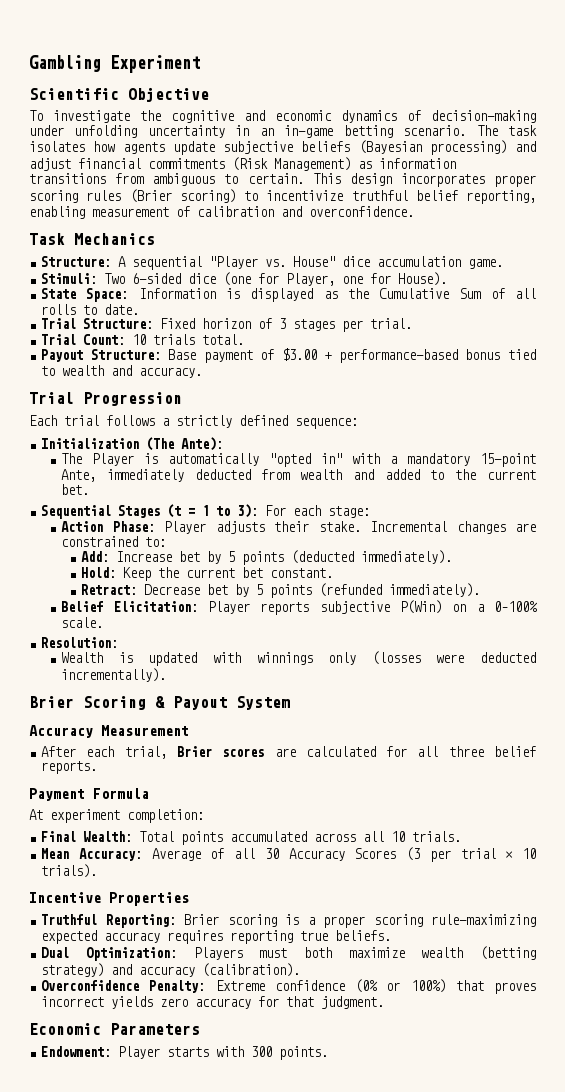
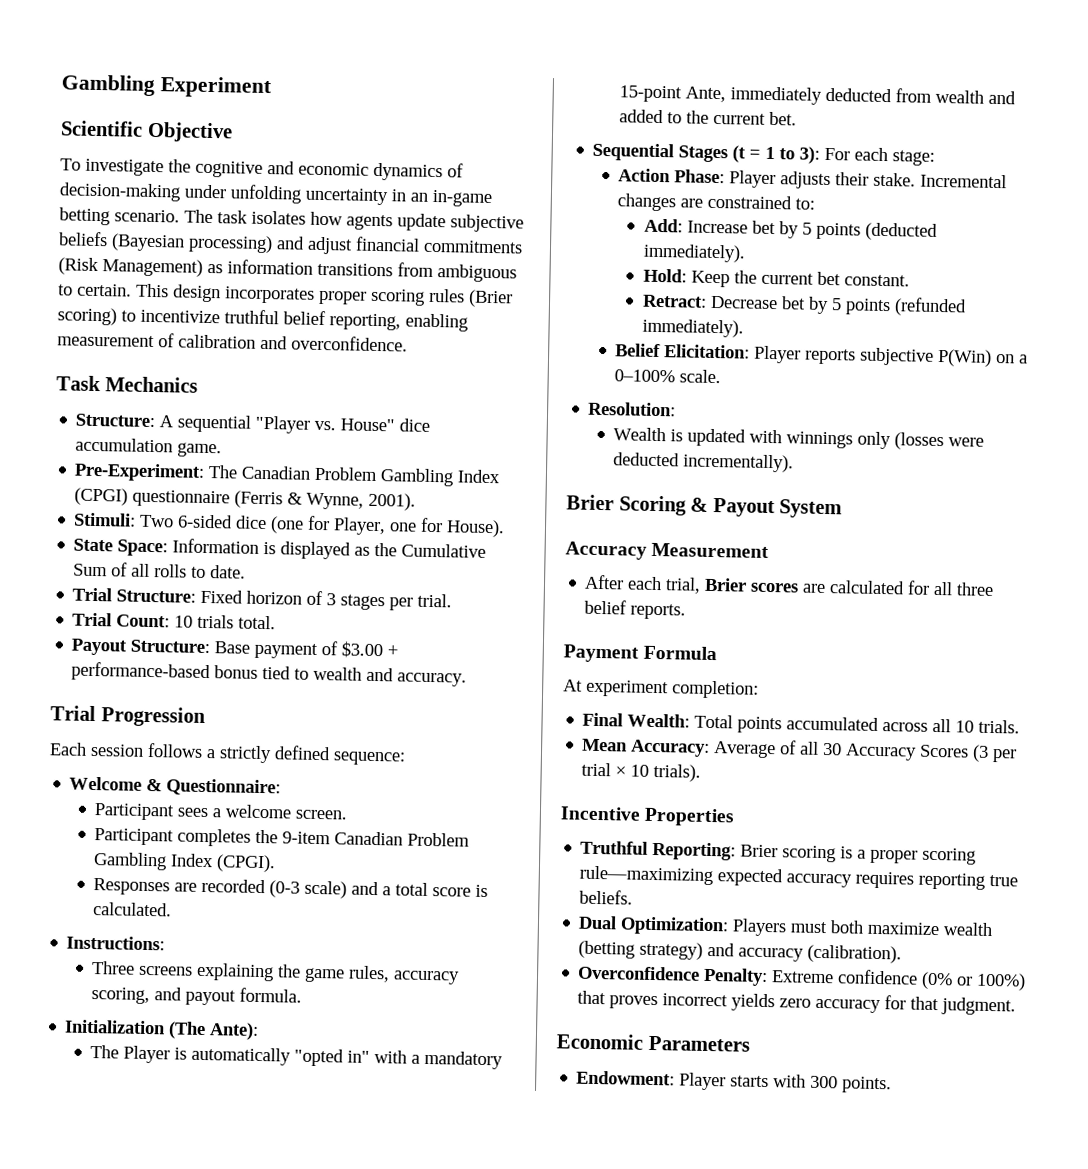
+ Pre-Experiment: The Canadian Problem Gambling Index (CPGI) questionnaire (Ferris & Wynne, 2001).
- Each trial follows a strictly defined sequence:
+ Each session follows a strictly defined sequence:
+ Welcome & Questionnaire:
+ Participant sees a welcome screen.
+ Participant completes the 9-item Canadian Problem Gambling Index (CPGI).
+ Responses are recorded (0-3 scale) and a total score is calculated.
+ Instructions:
+ Three screens explaining the game rules, accuracy scoring, and payout formula.

